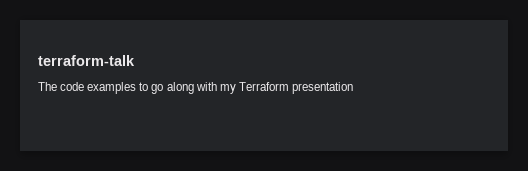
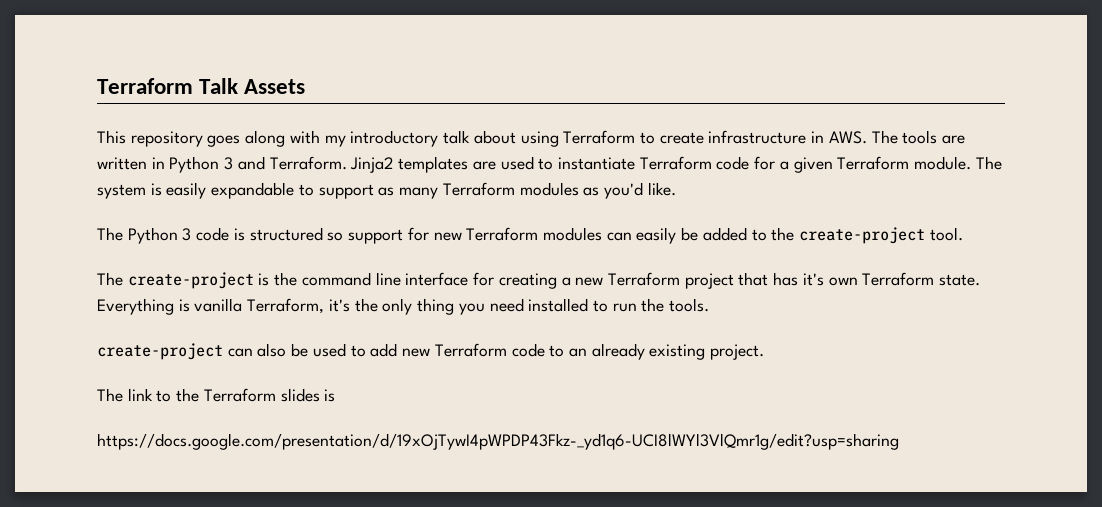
- terraform-talk
- The code examples to go along with my Terraform presentation
+ Terraform Talk Assets
+ This repository goes along with my introductory talk about using Terraform to create infrastructure in AWS. The tools are written in Python 3 and Terraform. Jinja2 templates are used to instantiate Terraform code for a given Terraform module. The system is easily expandable to support as many Terraform modules as you'd like.
+ The Python 3 code is structured so support for new Terraform modules can easily be added to the create-project tool.
+ The create-project is the command line interface for creating a new Terraform project that has it's own Terraform state. Everything is vanilla Terraform, it's the only thing you need installed to run the tools.
+ create-project can also be used to add new Terraform code to an already existing project.
+ The link to the Terraform slides is
+ https://docs.google.com/presentation/d/19xOjTywI4pWPDP43Fkz-_yd1q6-UCI8lWYl3VlQmr1g/edit?usp=sharing

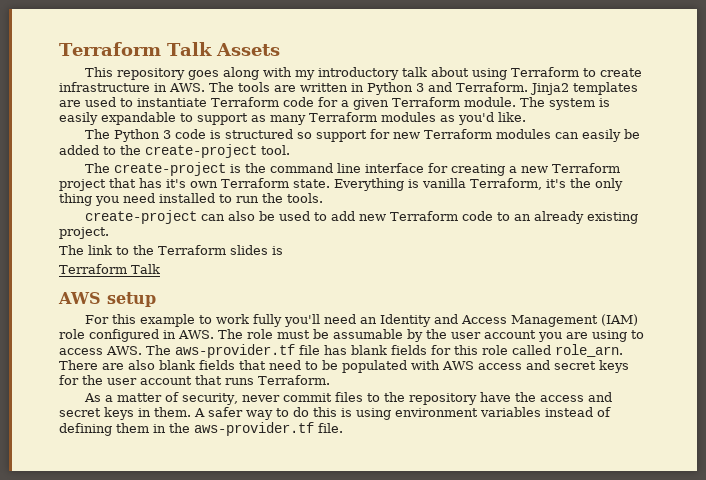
  The link to the Terraform slides is
- https://docs.google.com/presentation/d/19xOjTywI4pWPDP43Fkz-_yd1q6-UCI8lWYl3VlQmr1g/edit?usp=sharing
+ Terraform Talk
+ AWS setup
+ For this example to work fully you'll need an Identity and Access Management (IAM) role configured in AWS. The role must be assumable by the user account you are using to access AWS. The aws-provider.tf file has blank fields for this role called role_arn. There are also blank fields that need to be populated with AWS access and secret keys for the user account that runs Terraform.
+ As a matter of security, never commit files to the repository have the access and secret keys in them. A safer way to do this is using environment variables instead of defining them in the aws-provider.tf file.

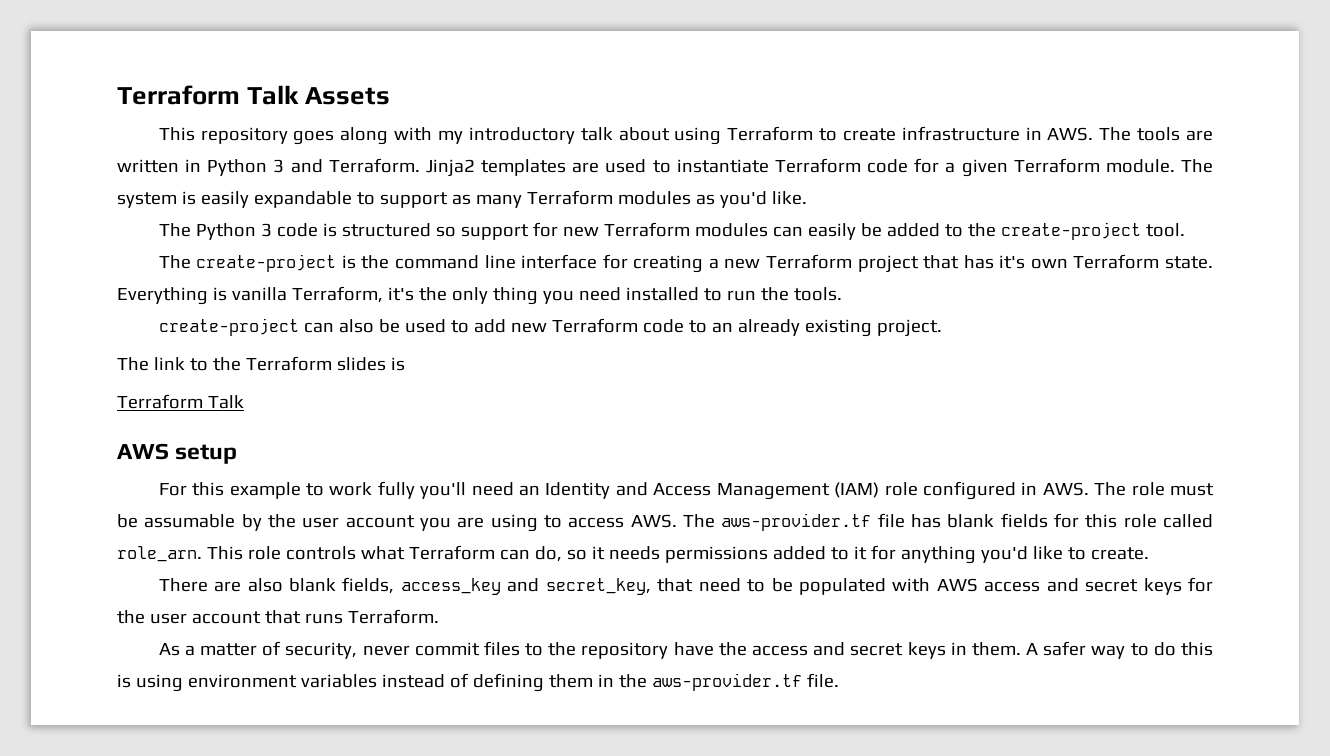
- There are also blank fields that need to be populated with AWS access and secret keys for the user account that runs Terraform.
+ This role controls what Terraform can do, so it needs permissions added to it for anything you'd like to create.
+ There are also blank fields, access_key and secret_key, that need to be populated with AWS access and secret keys for the user account that runs Terraform.

